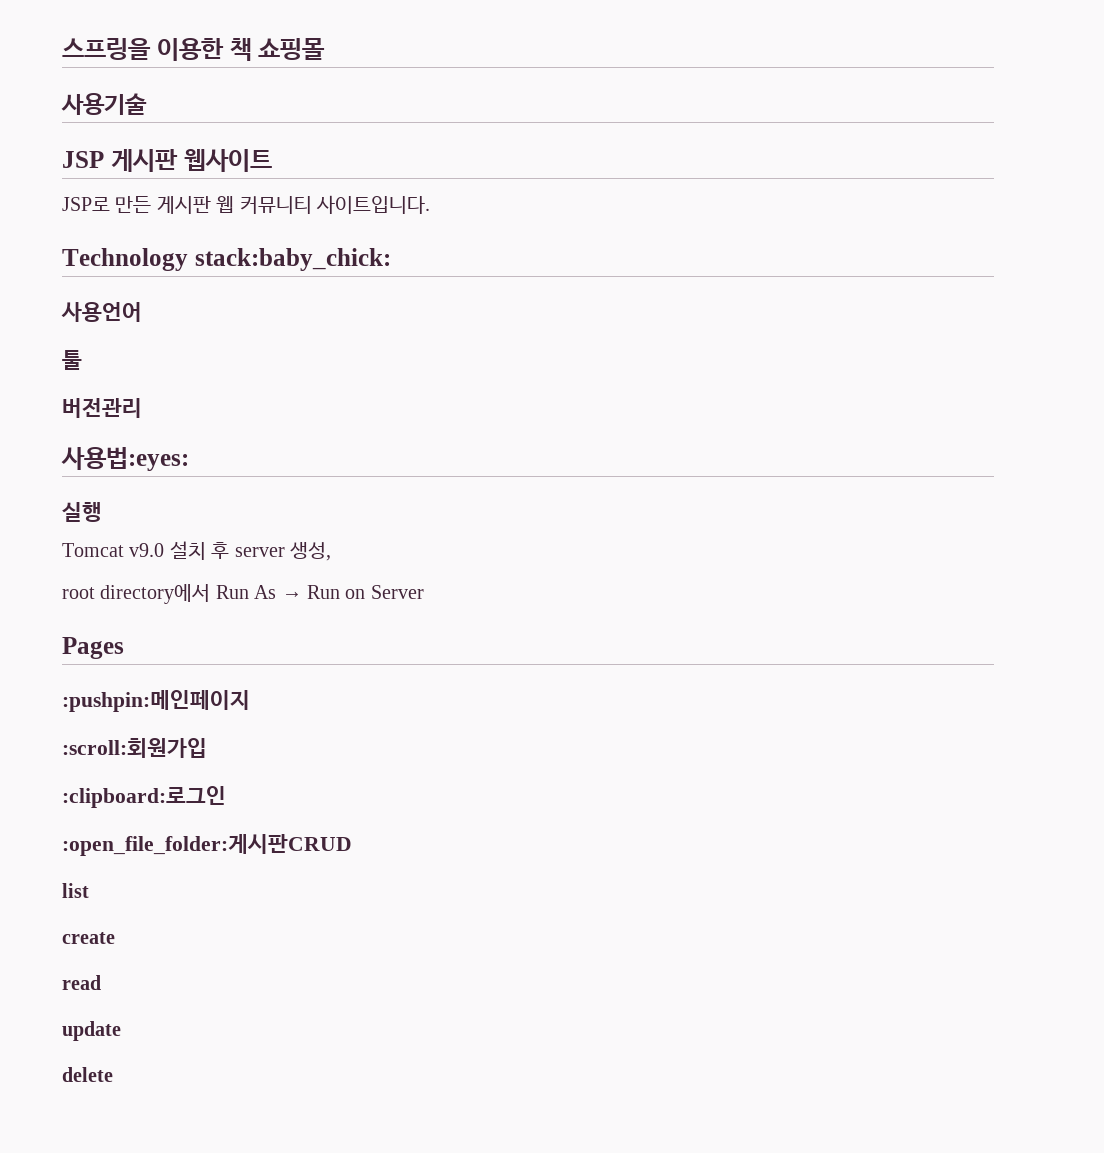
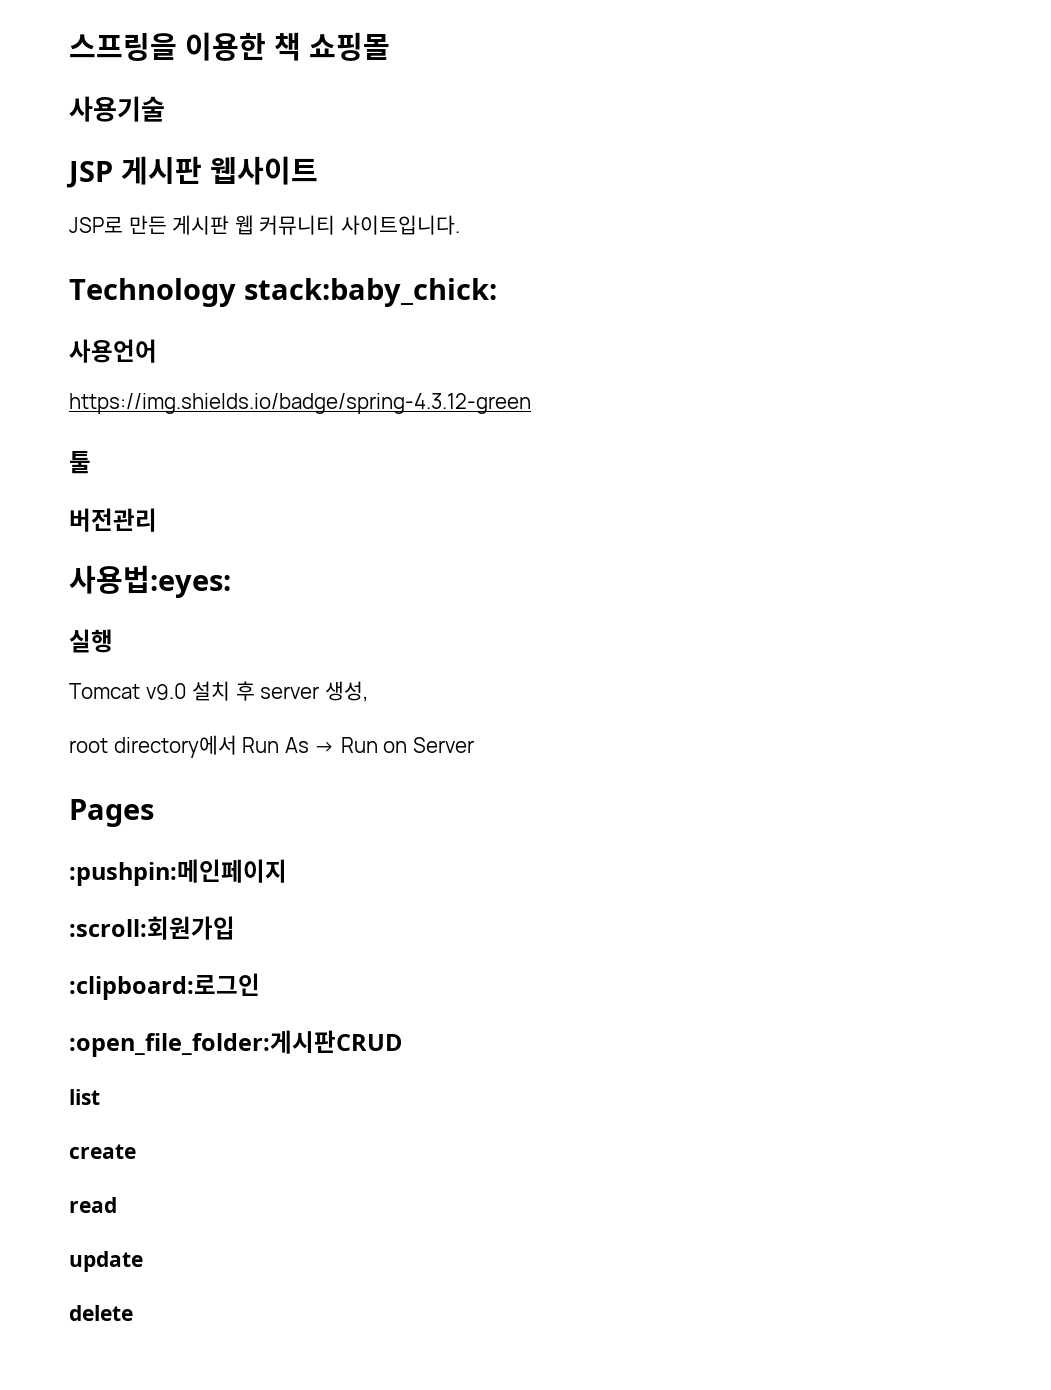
+ https://img.shields.io/badge/spring-4.3.12-green

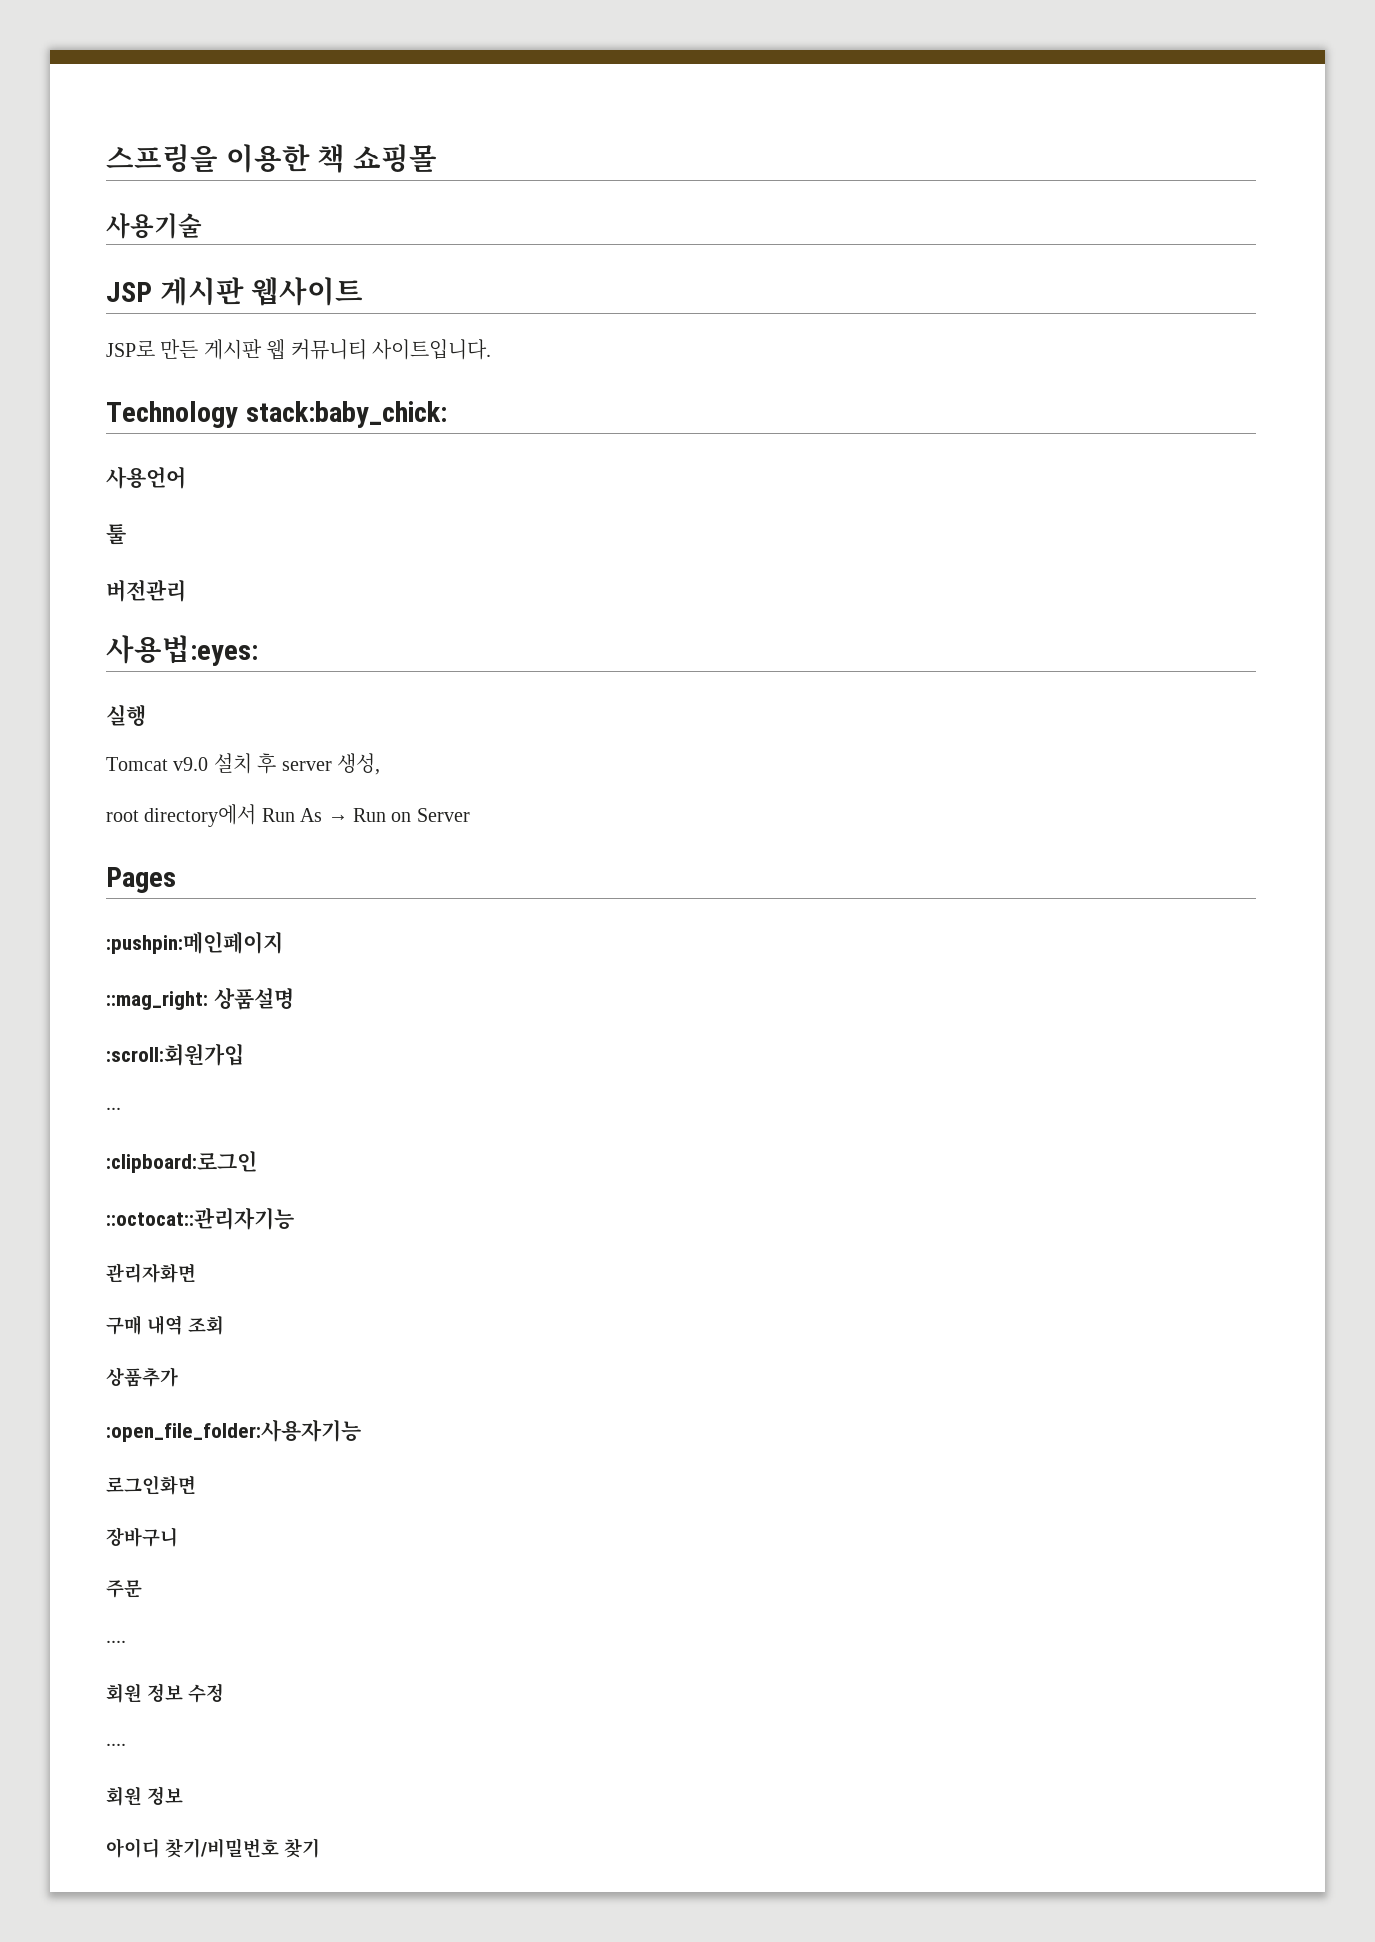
- https://img.shields.io/badge/spring-4.3.12-green
+ ::mag_right: 상품설명
+ ...
- :open_file_folder:게시판CRUD
- list
- create
- read
- update
- delete
+ ::octocat::관리자기능
+ 관리자화면
+ 구매 내역 조회
+ 상품추가
+ :open_file_folder:사용자기능
+ 로그인화면
+ 장바구니
+ 주문
+ ....
+ 회원 정보 수정
+ ....
+ 회원 정보
+ 아이디 찾기/비밀번호 찾기

